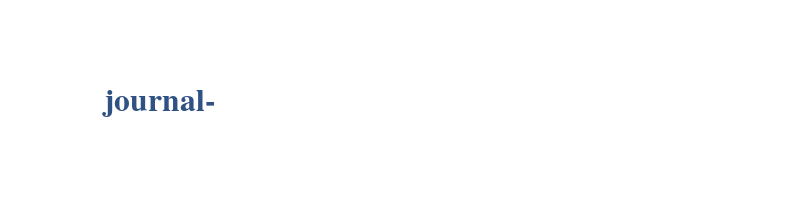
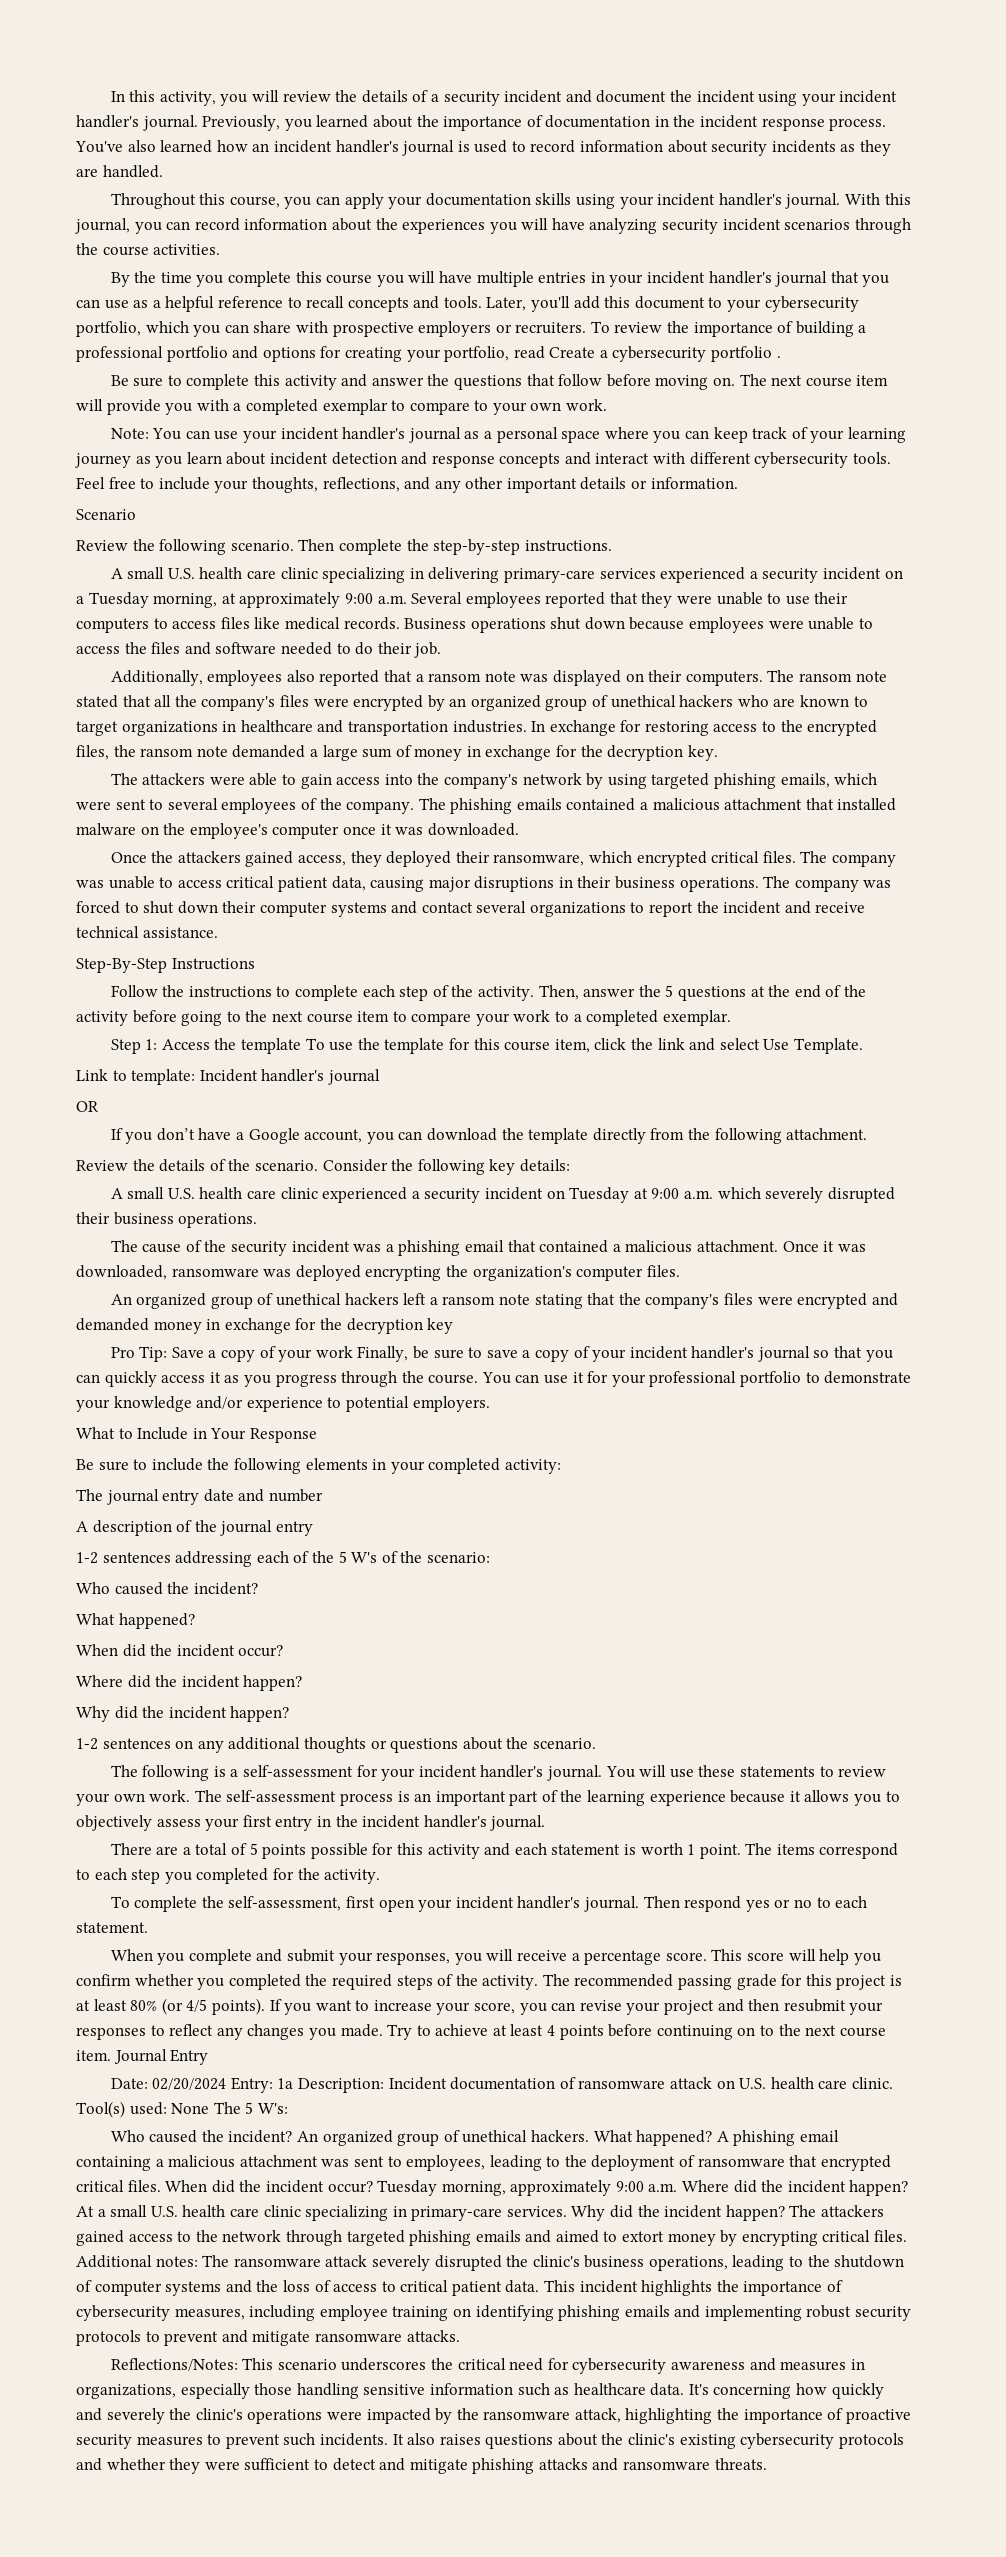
- journal-
+ In this activity, you will review the details of a security incident and document the incident using your incident handler's journal. Previously, you learned about the importance of documentation in the incident response process. You've also learned how an incident handler's journal is used to record information about security incidents as they are handled.
+ Throughout this course, you can apply your documentation skills using your incident handler's journal. With this journal, you can record information about the experiences you will have analyzing security incident scenarios through the course activities.
+ By the time you complete this course you will have multiple entries in your incident handler's journal that you can use as a helpful reference to recall concepts and tools. Later, you'll add this document to your cybersecurity portfolio, which you can share with prospective employers or recruiters. To review the importance of building a professional portfolio and options for creating your portfolio, read Create a cybersecurity portfolio .
+ Be sure to complete this activity and answer the questions that follow before moving on. The next course item will provide you with a completed exemplar to compare to your own work.
+ Note: You can use your incident handler's journal as a personal space where you can keep track of your learning journey as you learn about incident detection and response concepts and interact with different cybersecurity tools. Feel free to include your thoughts, reflections, and any other important details or information.
+ Scenario
+ Review the following scenario. Then complete the step-by-step instructions.
+ A small U.S. health care clinic specializing in delivering primary-care services experienced a security incident on a Tuesday morning, at approximately 9:00 a.m. Several employees reported that they were unable to use their computers to access files like medical records. Business operations shut down because employees were unable to access the files and software needed to do their job.
+ Additionally, employees also reported that a ransom note was displayed on their computers. The ransom note stated that all the company's files were encrypted by an organized group of unethical hackers who are known to target organizations in healthcare and transportation industries. In exchange for restoring access to the encrypted files, the ransom note demanded a large sum of money in exchange for the decryption key.
+ The attackers were able to gain access into the company's network by using targeted phishing emails, which were sent to several employees of the company. The phishing emails contained a malicious attachment that installed malware on the employee's computer once it was downloaded.
+ Once the attackers gained access, they deployed their ransomware, which encrypted critical files. The company was unable to access critical patient data, causing major disruptions in their business operations. The company was forced to shut down their computer systems and contact several organizations to report the incident and receive technical assistance.
+ Step-By-Step Instructions
+ Follow the instructions to complete each step of the activity. Then, answer the 5 questions at the end of the activity before going to the next course item to compare your work to a completed exemplar.
+ Step 1: Access the template To use the template for this course item, click the link and select Use Template.
+ Link to template: Incident handler's journal
+ OR
+ If you don’t have a Google account, you can download the template directly from the following attachment.
+ Review the details of the scenario. Consider the following key details:
+ A small U.S. health care clinic experienced a security incident on Tuesday at 9:00 a.m. which severely disrupted their business operations.
+ The cause of the security incident was a phishing email that contained a malicious attachment. Once it was downloaded, ransomware was deployed encrypting the organization's computer files.
+ An organized group of unethical hackers left a ransom note stating that the company's files were encrypted and demanded money in exchange for the decryption key
+ Pro Tip: Save a copy of your work Finally, be sure to save a copy of your incident handler's journal so that you can quickly access it as you progress through the course. You can use it for your professional portfolio to demonstrate your knowledge and/or experience to potential employers.
+ What to Include in Your Response
+ Be sure to include the following elements in your completed activity:
+ The journal entry date and number
+ A description of the journal entry
+ 1-2 sentences addressing each of the 5 W's of the scenario:
+ Who caused the incident?
+ What happened?
+ When did the incident occur?
+ Where did the incident happen?
+ Why did the incident happen?
+ 1-2 sentences on any additional thoughts or questions about the scenario.
+ The following is a self-assessment for your incident handler's journal. You will use these statements to review your own work. The self-assessment process is an important part of the learning experience because it allows you to objectively assess your first entry in the incident handler's journal.
+ There are a total of 5 points possible for this activity and each statement is worth 1 point. The items correspond to each step you completed for the activity.
+ To complete the self-assessment, first open your incident handler's journal. Then respond yes or no to each statement.
+ When you complete and submit your responses, you will receive a percentage score. This score will help you confirm whether you completed the required steps of the activity. The recommended passing grade for this project is at least 80% (or 4/5 points). If you want to increase your score, you can revise your project and then resubmit your responses to reflect any changes you made. Try to achieve at least 4 points before continuing on to the next course item. Journal Entry
+ Date: 02/20/2024 Entry: 1a Description: Incident documentation of ransomware attack on U.S. health care clinic. Tool(s) used: None The 5 W's:
+ Who caused the incident? An organized group of unethical hackers. What happened? A phishing email containing a malicious attachment was sent to employees, leading to the deployment of ransomware that encrypted critical files. When did the incident occur? Tuesday morning, approximately 9:00 a.m. Where did the incident happen? At a small U.S. health care clinic specializing in primary-care services. Why did the incident happen? The attackers gained access to the network through targeted phishing emails and aimed to extort money by encrypting critical files. Additional notes: The ransomware attack severely disrupted the clinic's business operations, leading to the shutdown of computer systems and the loss of access to critical patient data. This incident highlights the importance of cybersecurity measures, including employee training on identifying phishing emails and implementing robust security protocols to prevent and mitigate ransomware attacks.
+ Reflections/Notes: This scenario underscores the critical need for cybersecurity awareness and measures in organizations, especially those handling sensitive information such as healthcare data. It's concerning how quickly and severely the clinic's operations were impacted by the ransomware attack, highlighting the importance of proactive security measures to prevent such incidents. It also raises questions about the clinic's existing cybersecurity protocols and whether they were sufficient to detect and mitigate phishing attacks and ransomware threats.

